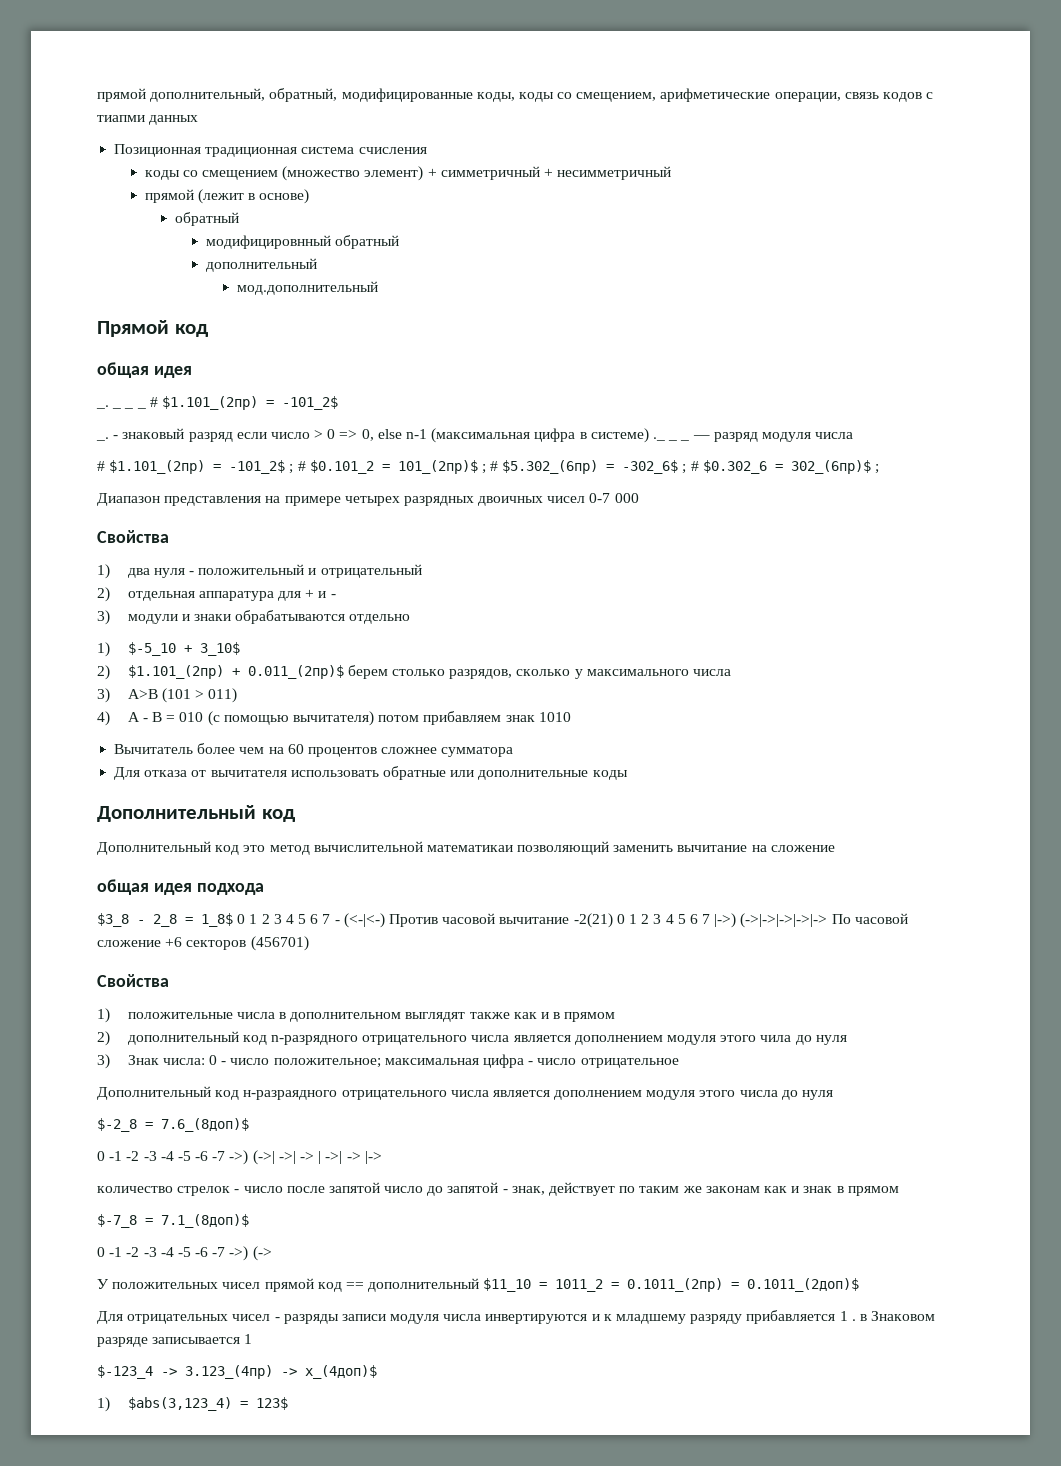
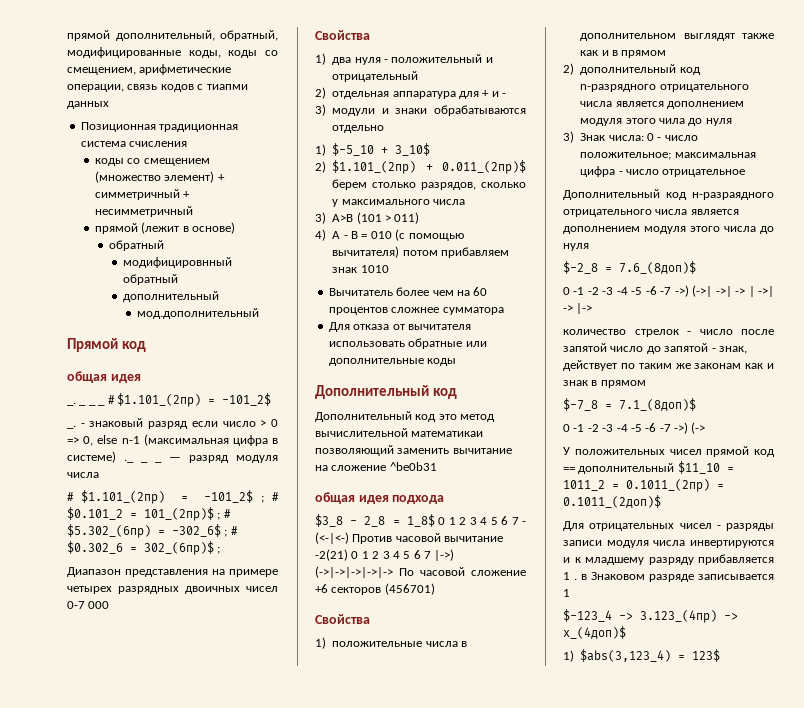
- Дополнительный код это метод вычислительной математикаи позволяющий заменить вычитание на сложение
+ Дополнительный код это метод вычислительной математикаи позволяющий заменить вычитание на сложение ^be0b31

